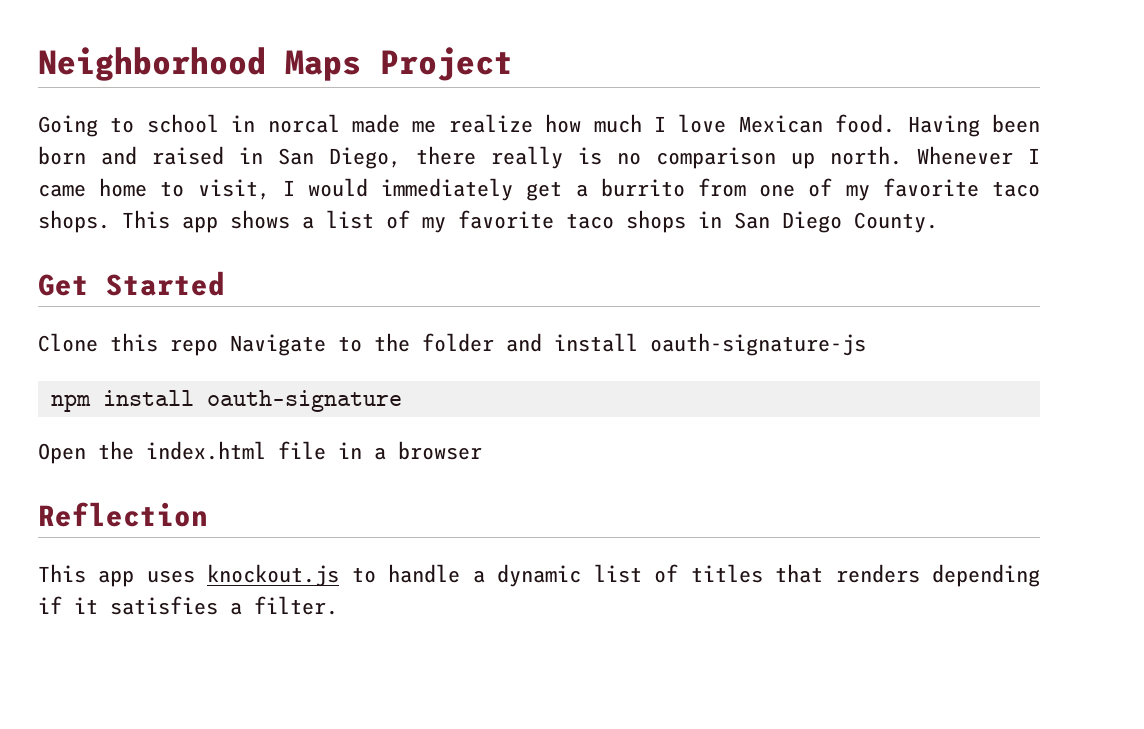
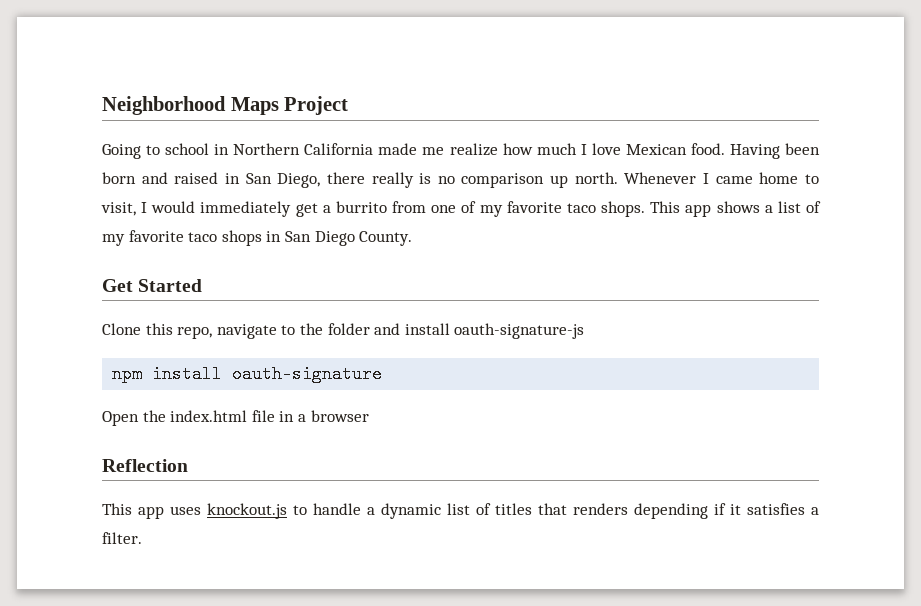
- Going to school in norcal made me realize how much I love Mexican food.
+ Going to school in Northern California made me realize how much I love Mexican food.
- Clone this repo Navigate to the folder and install oauth-signature-js
+ Clone this repo, navigate to the folder and install oauth-signature-js

